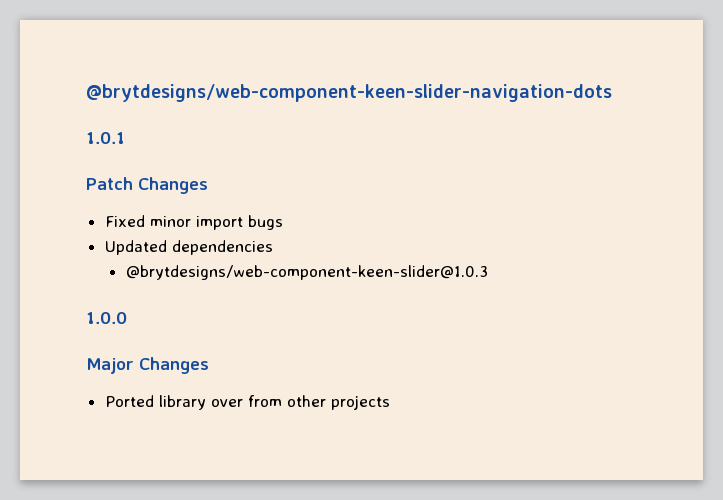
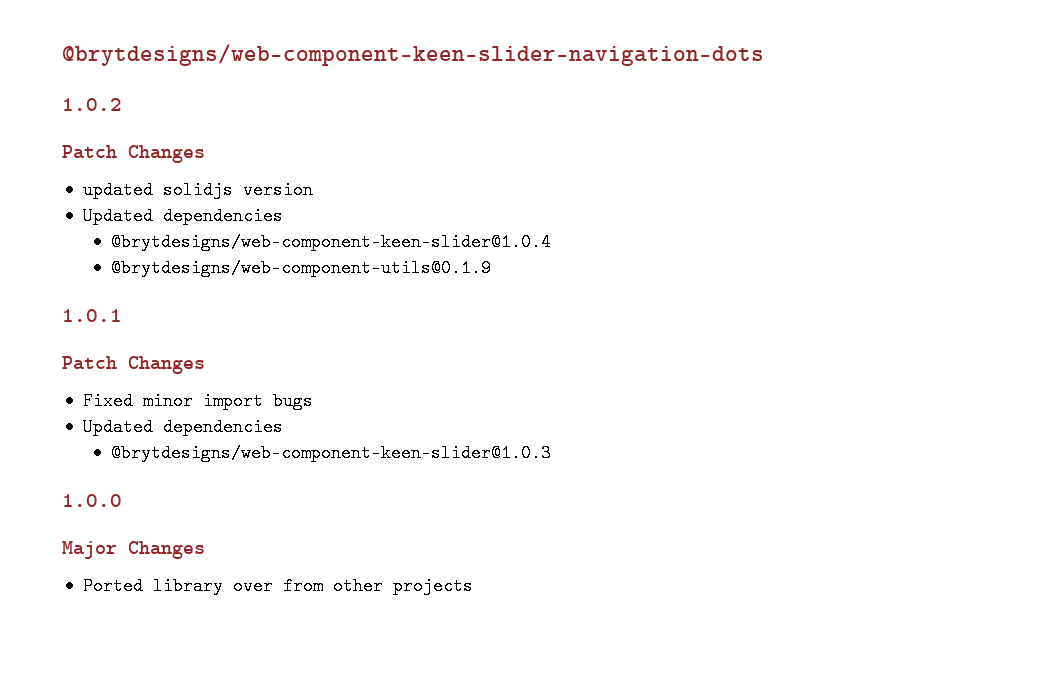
+ 1.0.2
+ Patch Changes
+ updated solidjs version
+ Updated dependencies
+ @brytdesigns/web-component-keen-slider@1.0.4
+ @brytdesigns/web-component-utils@0.1.9

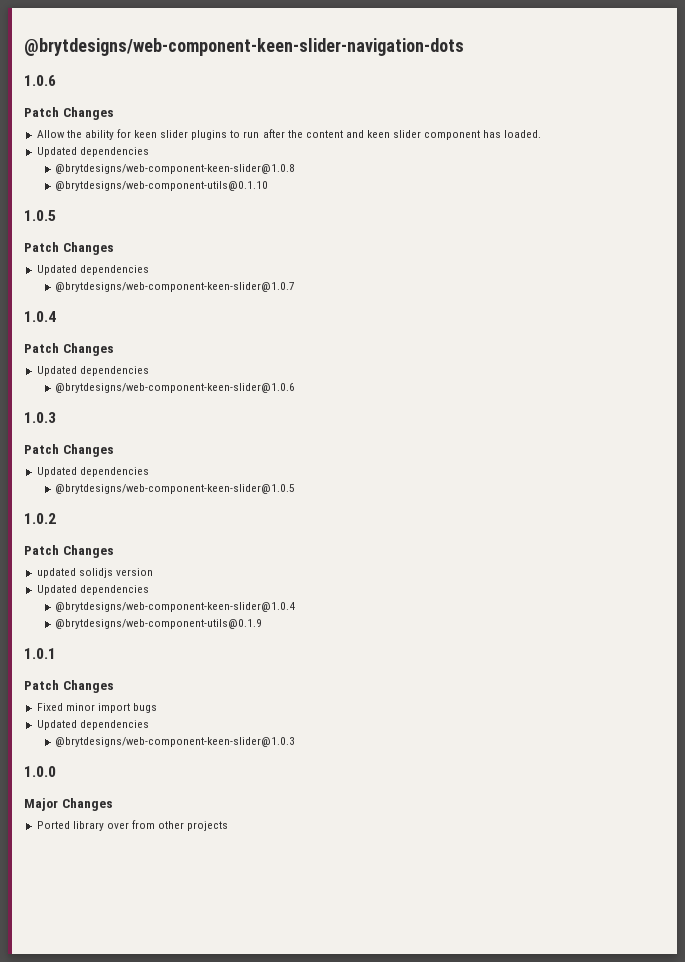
+ 1.0.6
+ Patch Changes
+ Allow the ability for keen slider plugins to run after the content and keen slider component has loaded.
+ Updated dependencies
+ @brytdesigns/web-component-keen-slider@1.0.8
+ @brytdesigns/web-component-utils@0.1.10
+ 1.0.5
+ Patch Changes
+ Updated dependencies
+ @brytdesigns/web-component-keen-slider@1.0.7
+ 1.0.4
+ Patch Changes
+ Updated dependencies
+ @brytdesigns/web-component-keen-slider@1.0.6
+ 1.0.3
+ Patch Changes
+ Updated dependencies
+ @brytdesigns/web-component-keen-slider@1.0.5

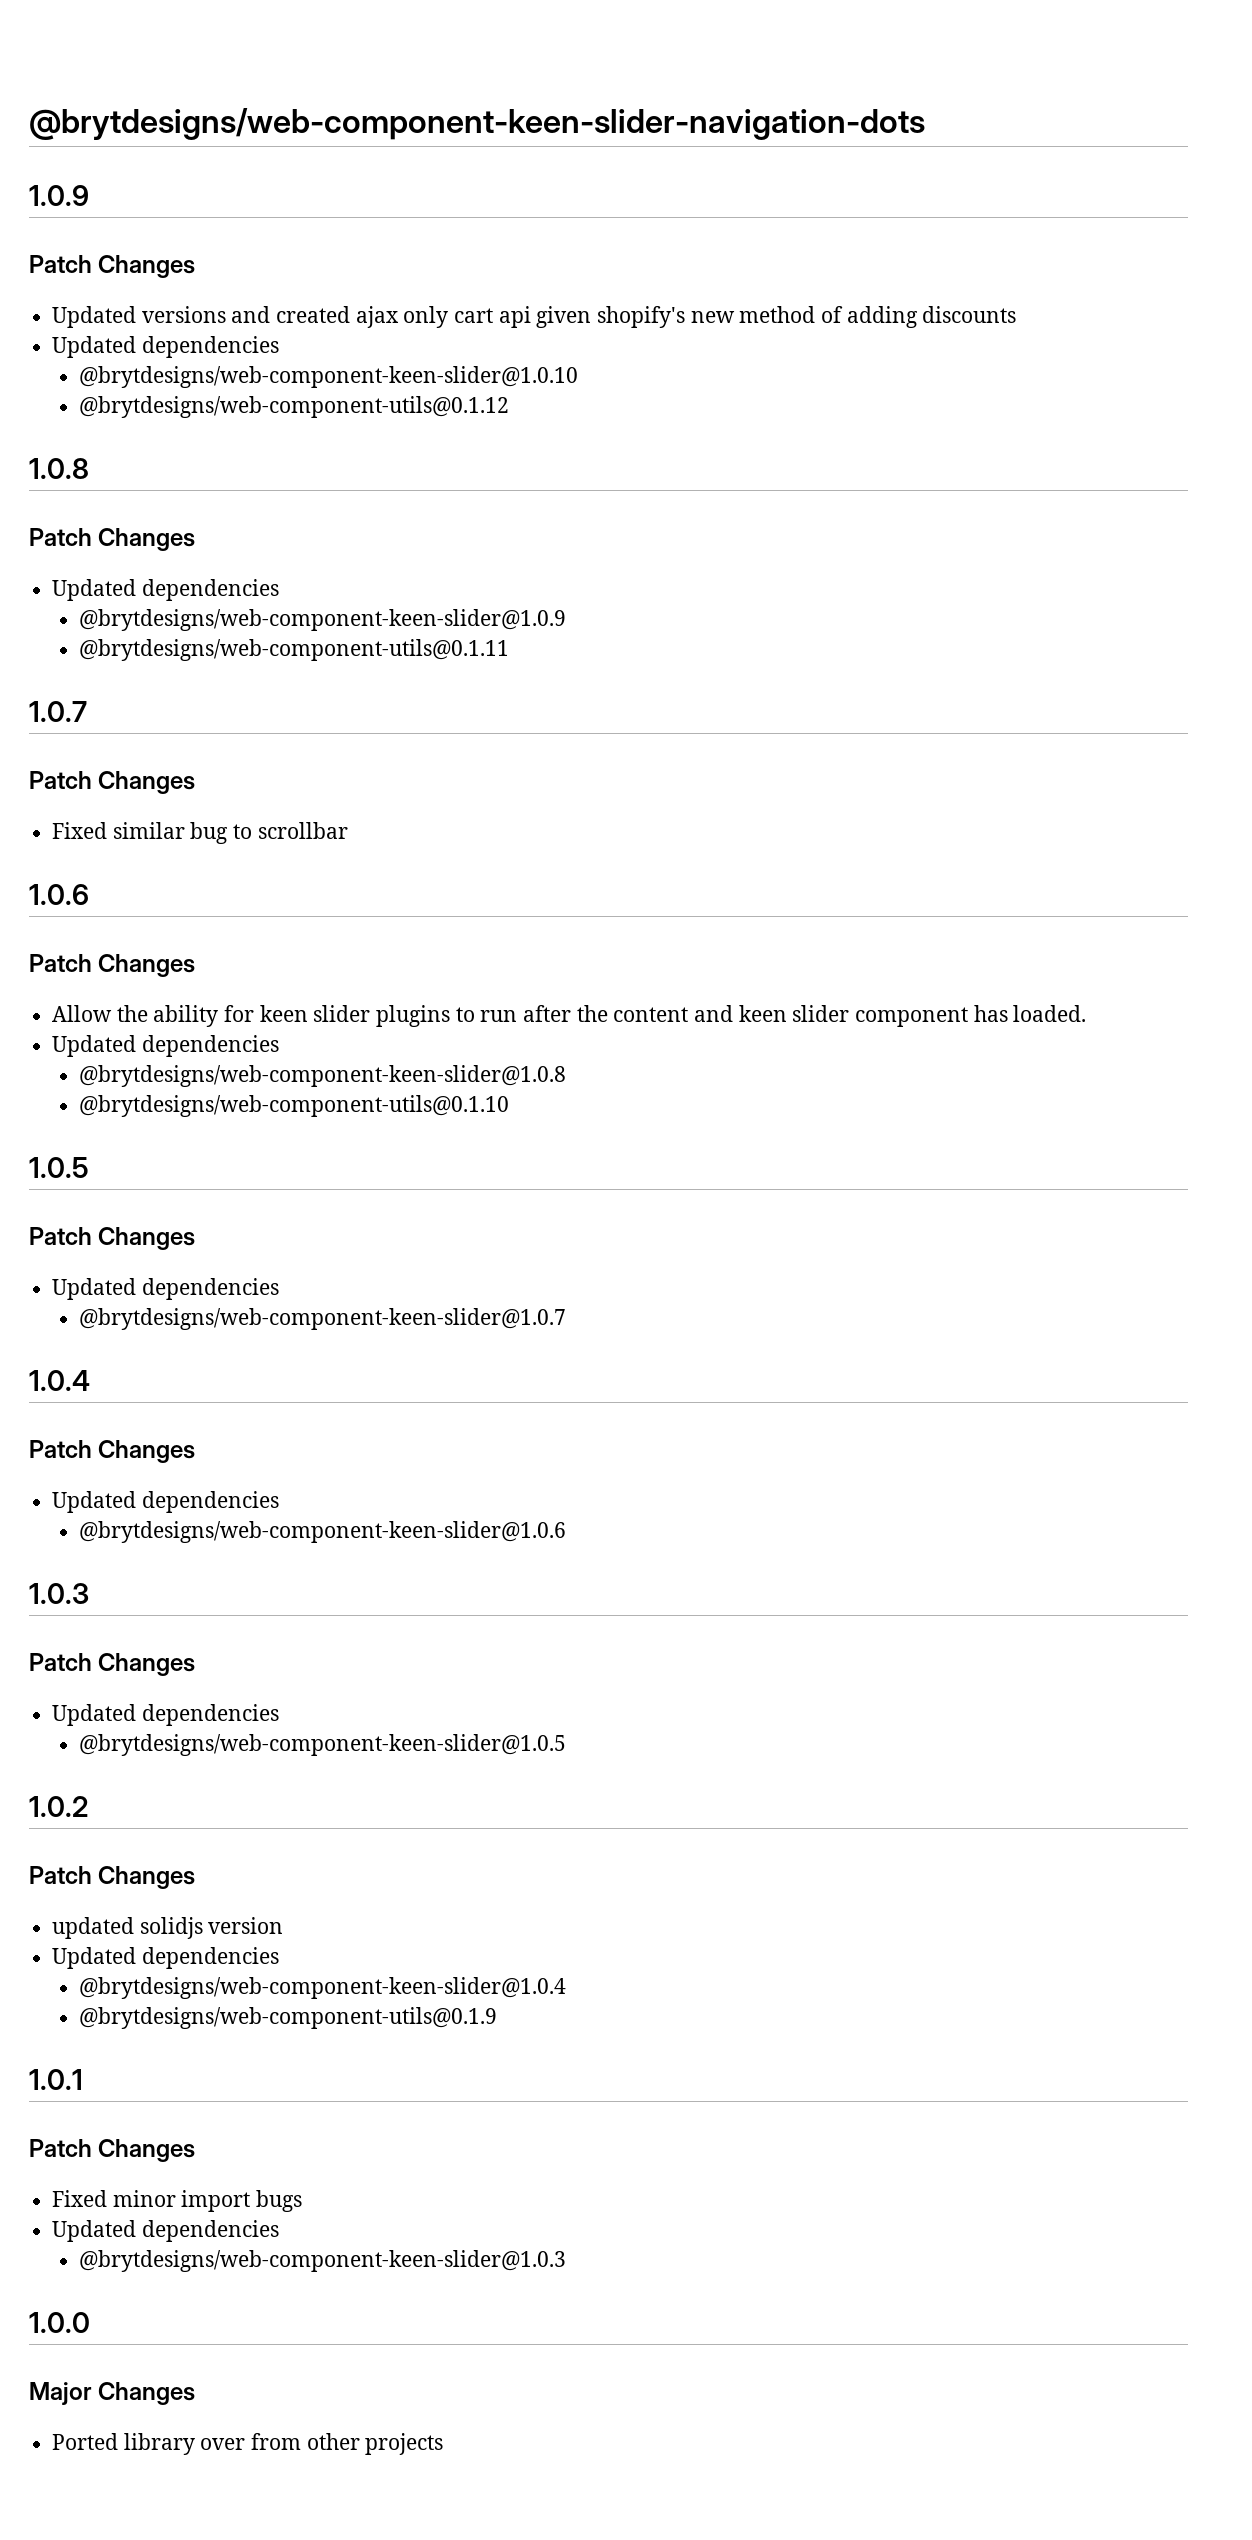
+ 1.0.9
+ Patch Changes
+ Updated versions and created ajax only cart api given shopify's new method of adding discounts
+ Updated dependencies
+ @brytdesigns/web-component-keen-slider@1.0.10
+ @brytdesigns/web-component-utils@0.1.12
+ 1.0.8
+ Patch Changes
+ Updated dependencies
+ @brytdesigns/web-component-keen-slider@1.0.9
+ @brytdesigns/web-component-utils@0.1.11
+ 1.0.7
+ Patch Changes
+ Fixed similar bug to scrollbar

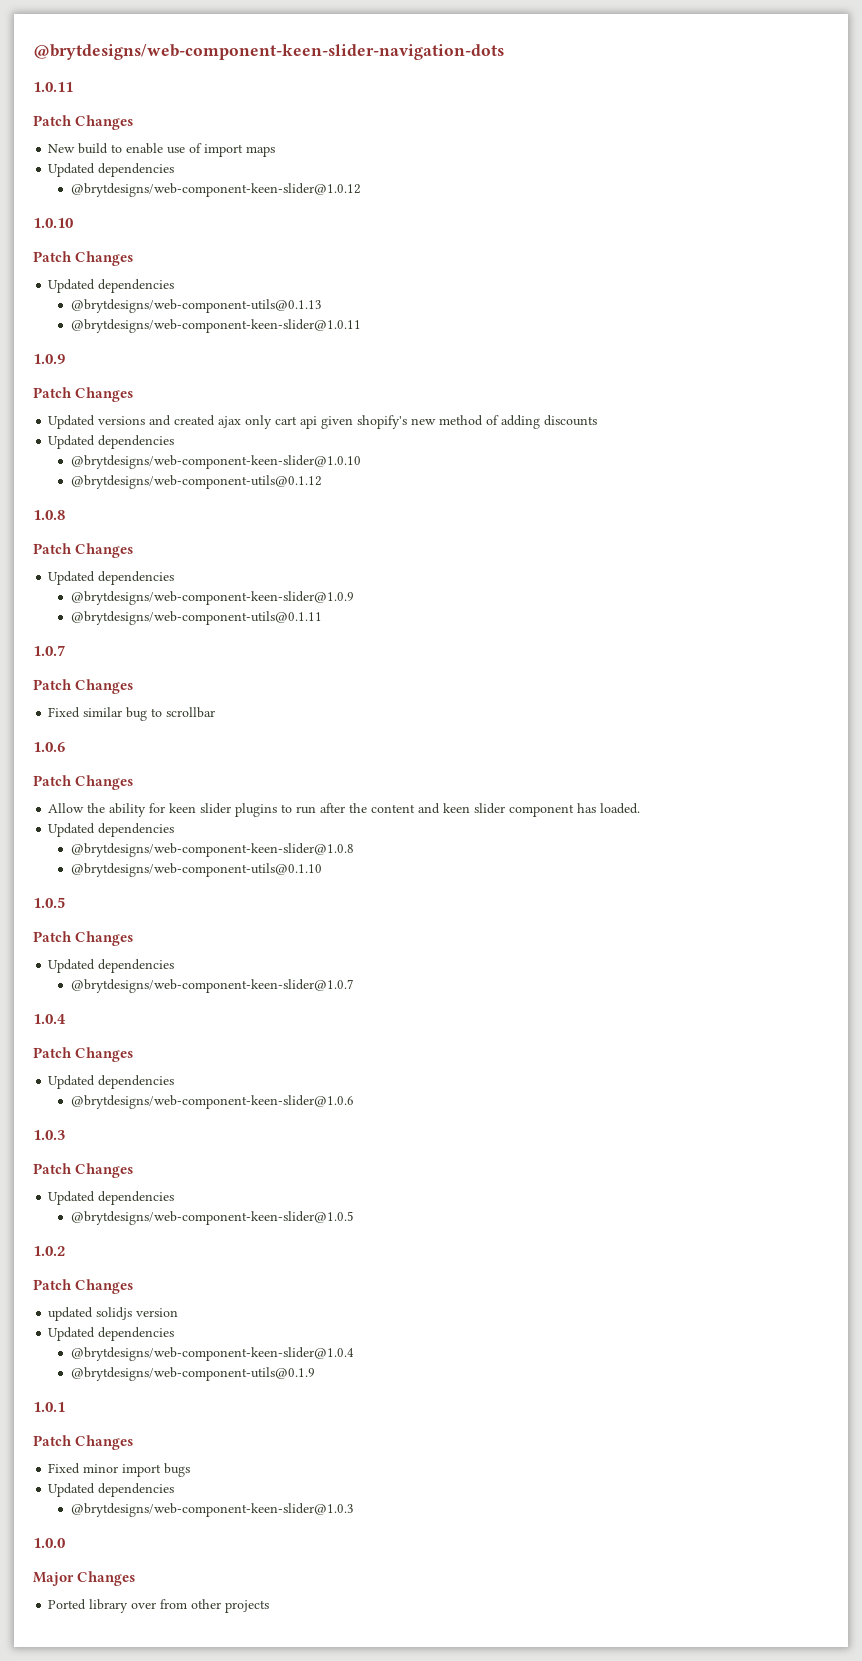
+ 1.0.11
+ Patch Changes
+ New build to enable use of import maps
+ Updated dependencies
+ @brytdesigns/web-component-keen-slider@1.0.12
+ 1.0.10
+ Patch Changes
+ Updated dependencies
+ @brytdesigns/web-component-utils@0.1.13
+ @brytdesigns/web-component-keen-slider@1.0.11

